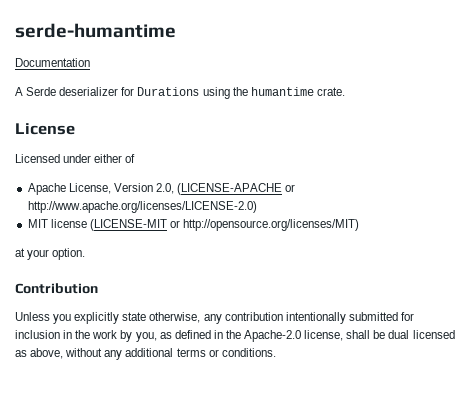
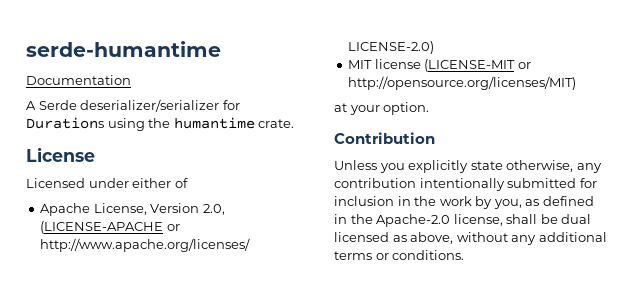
- A Serde deserializer for Durations using the humantime crate.
+ A Serde deserializer/serializer for Durations using the humantime crate.

